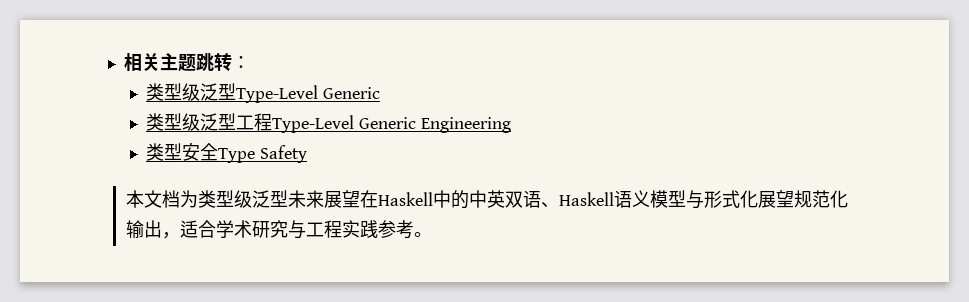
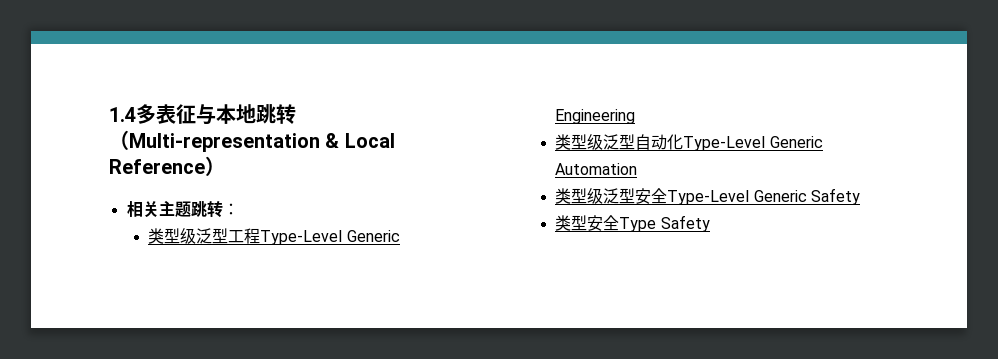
+ 1.4多表征与本地跳转（Multi-representation & Local Reference）
- 类型级泛型Type-Level Generic
+ 类型级泛型自动化Type-Level Generic Automation
+ 类型级泛型安全Type-Level Generic Safety
  类型安全Type Safety
- 本文档为类型级泛型未来展望在Haskell中的中英双语、Haskell语义模型与形式化展望规范化输出，适合学术研究与工程实践参考。

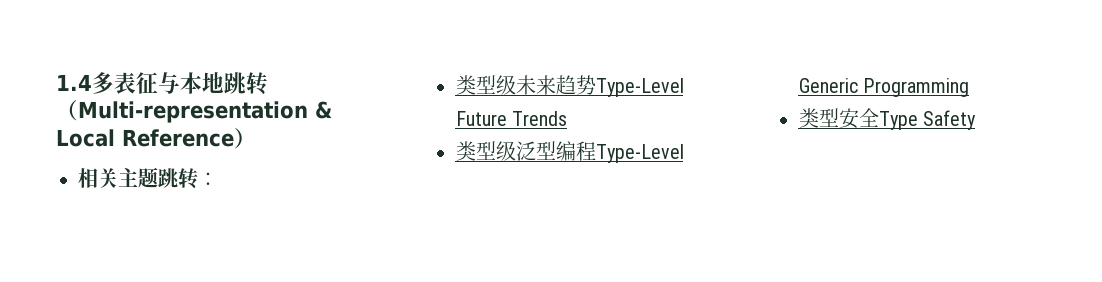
- 类型级泛型工程Type-Level Generic Engineering
- 类型级泛型自动化Type-Level Generic Automation
- 类型级泛型安全Type-Level Generic Safety
+ 类型级未来趋势Type-Level Future Trends
+ 类型级泛型编程Type-Level Generic Programming

